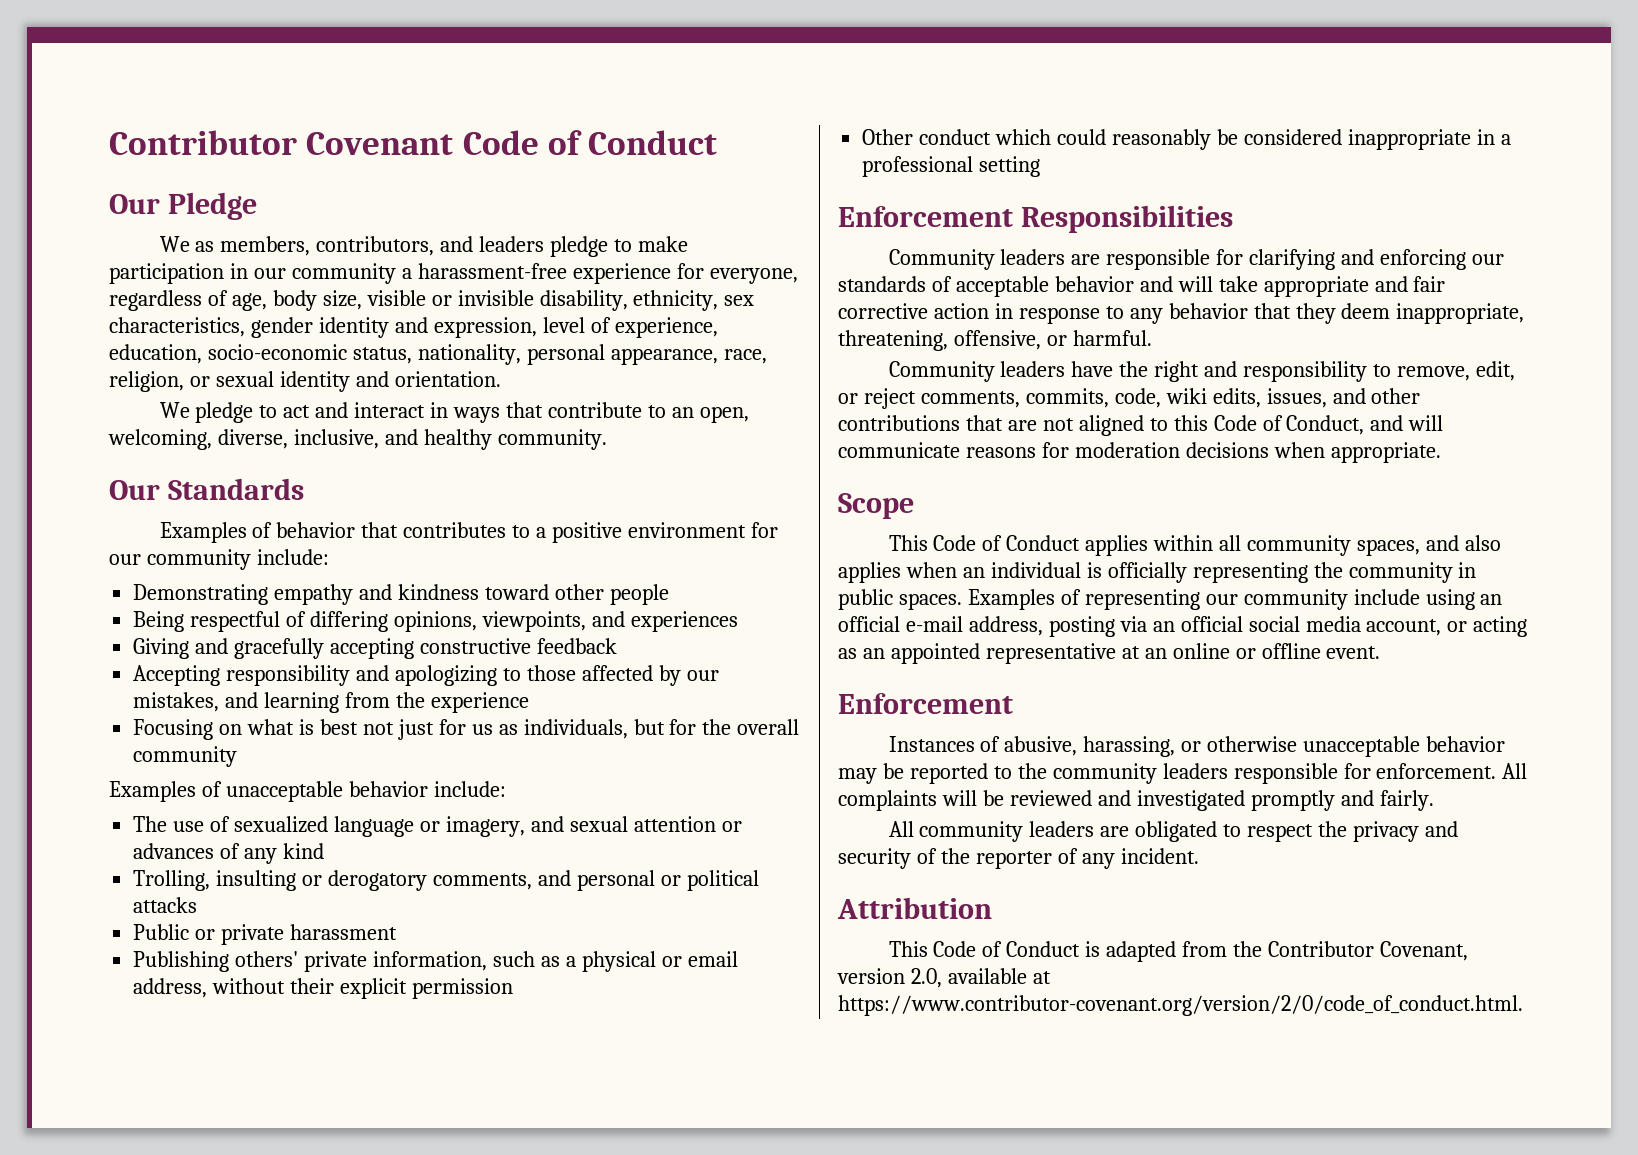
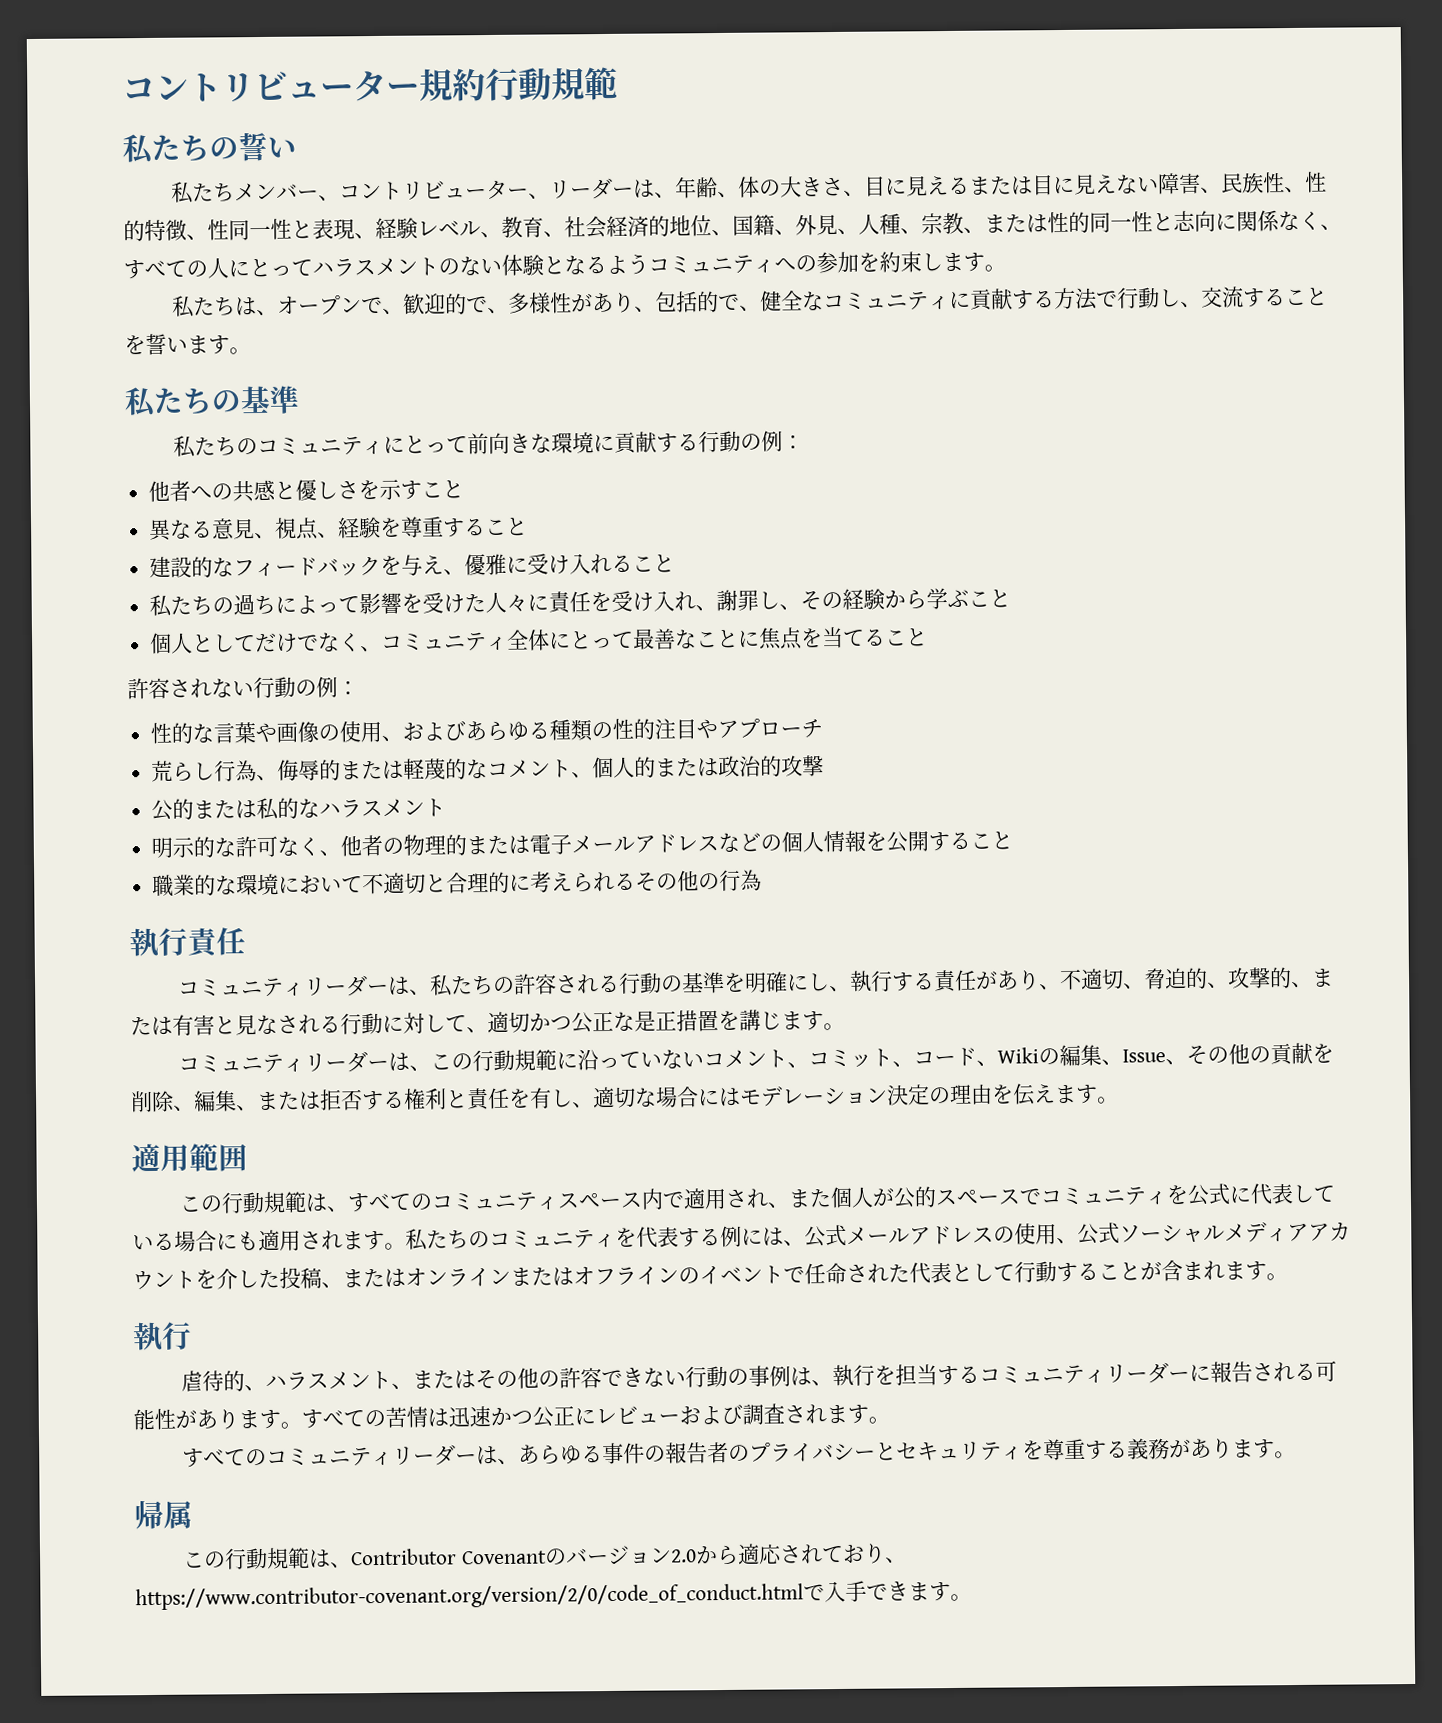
- Contributor Covenant Code of Conduct
- Our Pledge
- We as members, contributors, and leaders pledge to make participation in our community a harassment-free experience for everyone, regardless of age, body size, visible or invisible disability, ethnicity, sex characteristics, gender identity and expression, level of experience, education, socio-economic status, nationality, personal appearance, race, religion, or sexual identity and orientation.
- We pledge to act and interact in ways that contribute to an open, welcoming, diverse, inclusive, and healthy community.
- Our Standards
- Examples of behavior that contributes to a positive environment for our community include:
- Demonstrating empathy and kindness toward other people
- Being respectful of differing opinions, viewpoints, and experiences
- Giving and gracefully accepting constructive feedback
- Accepting responsibility and apologizing to those affected by our mistakes, and learning from the experience
- Focusing on what is best not just for us as individuals, but for the overall community
- Examples of unacceptable behavior include:
- The use of sexualized language or imagery, and sexual attention or advances of any kind
- Trolling, insulting or derogatory comments, and personal or political attacks
- Public or private harassment
- Publishing others' private information, such as a physical or email address, without their explicit permission
- Other conduct which could reasonably be considered inappropriate in a professional setting
- Enforcement Responsibilities
- Community leaders are responsible for clarifying and enforcing our standards of acceptable behavior and will take appropriate and fair corrective action in response to any behavior that they deem inappropriate, threatening, offensive, or harmful.
- Community leaders have the right and responsibility to remove, edit, or reject comments, commits, code, wiki edits, issues, and other contributions that are not aligned to this Code of Conduct, and will communicate reasons for moderation decisions when appropriate.
- Scope
- This Code of Conduct applies within all community spaces, and also applies when an individual is officially representing the community in public spaces. Examples of representing our community include using an official e-mail address, posting via an official social media account, or acting as an appointed representative at an online or offline event.
- Enforcement
- Instances of abusive, harassing, or otherwise unacceptable behavior may be reported to the community leaders responsible for enforcement. All complaints will be reviewed and investigated promptly and fairly.
- All community leaders are obligated to respect the privacy and security of the reporter of any incident.
- Attribution
- This Code of Conduct is adapted from the Contributor Covenant, version 2.0, available at https://www.contributor-covenant.org/version/2/0/code_of_conduct.html.
+ コントリビューター規約行動規範
+ 私たちの誓い
+ 私たちメンバー、コントリビューター、リーダーは、年齢、体の大きさ、目に見えるまたは目に見えない障害、民族性、性的特徴、性同一性と表現、経験レベル、教育、社会経済的地位、国籍、外見、人種、宗教、または性的同一性と志向に関係なく、すべての人にとってハラスメントのない体験となるようコミュニティへの参加を約束します。
+ 私たちは、オープンで、歓迎的で、多様性があり、包括的で、健全なコミュニティに貢献する方法で行動し、交流することを誓います。
+ 私たちの基準
+ 私たちのコミュニティにとって前向きな環境に貢献する行動の例：
+ 他者への共感と優しさを示すこと
+ 異なる意見、視点、経験を尊重すること
+ 建設的なフィードバックを与え、優雅に受け入れること
+ 私たちの過ちによって影響を受けた人々に責任を受け入れ、謝罪し、その経験から学ぶこと
+ 個人としてだけでなく、コミュニティ全体にとって最善なことに焦点を当てること
+ 許容されない行動の例：
+ 性的な言葉や画像の使用、およびあらゆる種類の性的注目やアプローチ
+ 荒らし行為、侮辱的または軽蔑的なコメント、個人的または政治的攻撃
+ 公的または私的なハラスメント
+ 明示的な許可なく、他者の物理的または電子メールアドレスなどの個人情報を公開すること
+ 職業的な環境において不適切と合理的に考えられるその他の行為
+ 執行責任
+ コミュニティリーダーは、私たちの許容される行動の基準を明確にし、執行する責任があり、不適切、脅迫的、攻撃的、または有害と見なされる行動に対して、適切かつ公正な是正措置を講じます。
+ コミュニティリーダーは、この行動規範に沿っていないコメント、コミット、コード、Wikiの編集、Issue、その他の貢献を削除、編集、または拒否する権利と責任を有し、適切な場合にはモデレーション決定の理由を伝えます。
+ 適用範囲
+ この行動規範は、すべてのコミュニティスペース内で適用され、また個人が公的スペースでコミュニティを公式に代表している場合にも適用されます。私たちのコミュニティを代表する例には、公式メールアドレスの使用、公式ソーシャルメディアアカウントを介した投稿、またはオンラインまたはオフラインのイベントで任命された代表として行動することが含まれます。
+ 執行
+ 虐待的、ハラスメント、またはその他の許容できない行動の事例は、執行を担当するコミュニティリーダーに報告される可能性があります。すべての苦情は迅速かつ公正にレビューおよび調査されます。
+ すべてのコミュニティリーダーは、あらゆる事件の報告者のプライバシーとセキュリティを尊重する義務があります。
+ 帰属
+ この行動規範は、Contributor Covenantのバージョン2.0から適応されており、https://www.contributor-covenant.org/version/2/0/code_of_conduct.htmlで入手できます。

